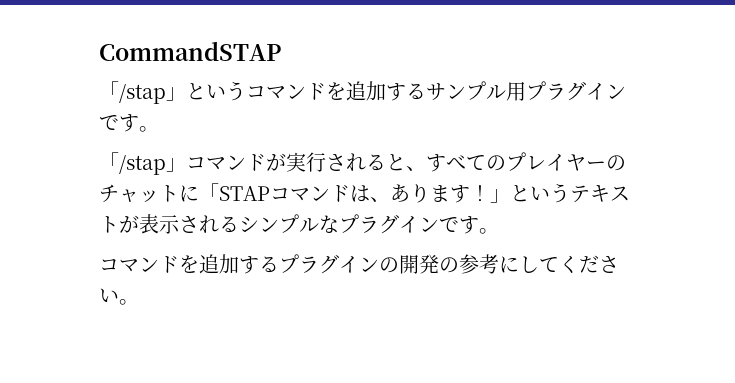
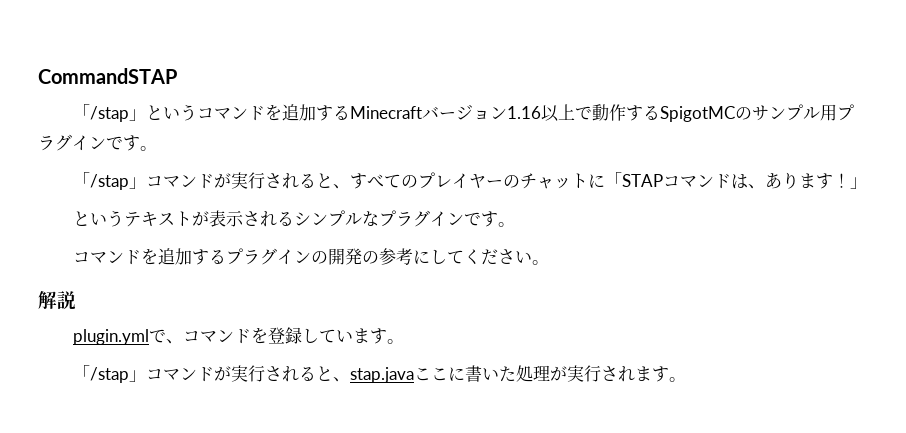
- 「/stap」というコマンドを追加するサンプル用プラグインです。
+ 「/stap」というコマンドを追加するMinecraftバージョン1.16以上で動作するSpigotMCのサンプル用プラグインです。
- 「/stap」コマンドが実行されると、すべてのプレイヤーのチャットに「STAPコマンドは、あります！」というテキストが表示されるシンプルなプラグインです。
+ 「/stap」コマンドが実行されると、すべてのプレイヤーのチャットに「STAPコマンドは、あります！」
+ というテキストが表示されるシンプルなプラグインです。
+ 解説
+ plugin.ymlで、コマンドを登録しています。
+ 「/stap」コマンドが実行されると、stap.javaここに書いた処理が実行されます。

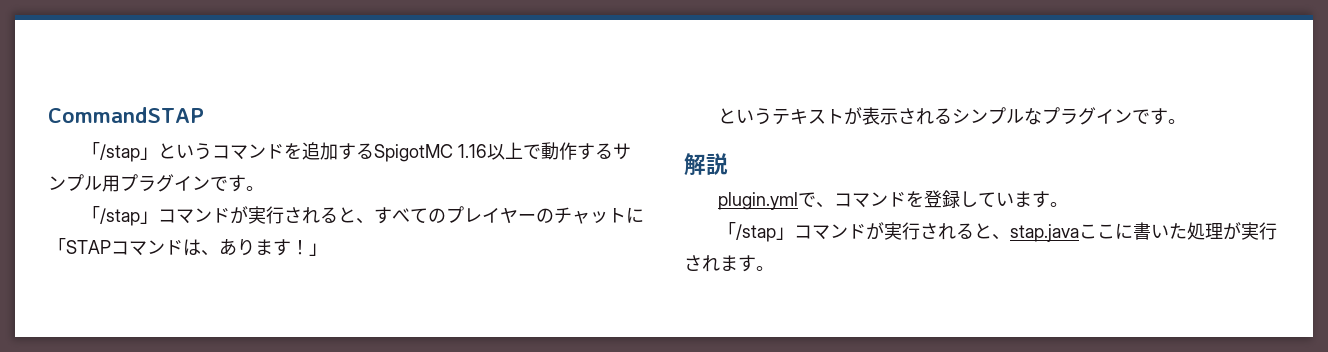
- 「/stap」というコマンドを追加するMinecraftバージョン1.16以上で動作するSpigotMCのサンプル用プラグインです。
+ 「/stap」というコマンドを追加するSpigotMC 1.16以上で動作するサンプル用プラグインです。
- コマンドを追加するプラグインの開発の参考にしてください。

